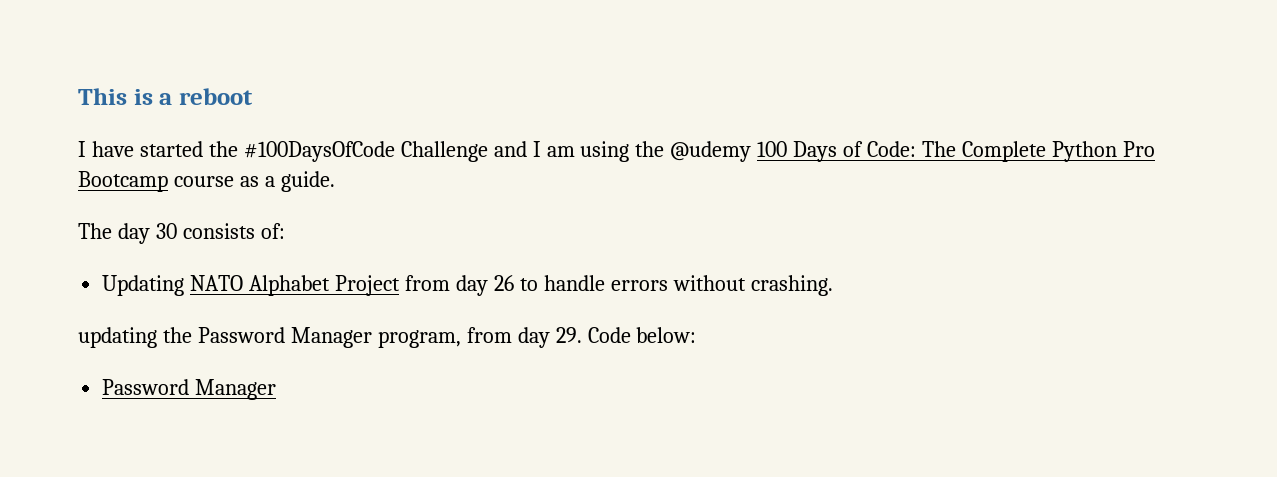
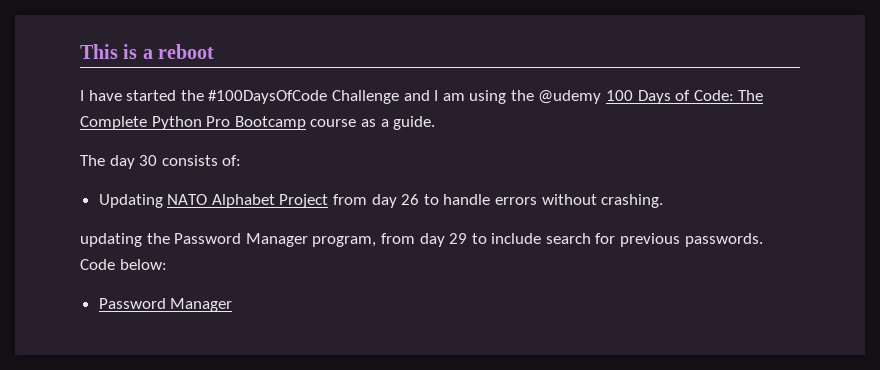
- updating the Password Manager program, from day 29. Code below:
+ updating the Password Manager program, from day 29 to include search for previous passwords. Code below:

